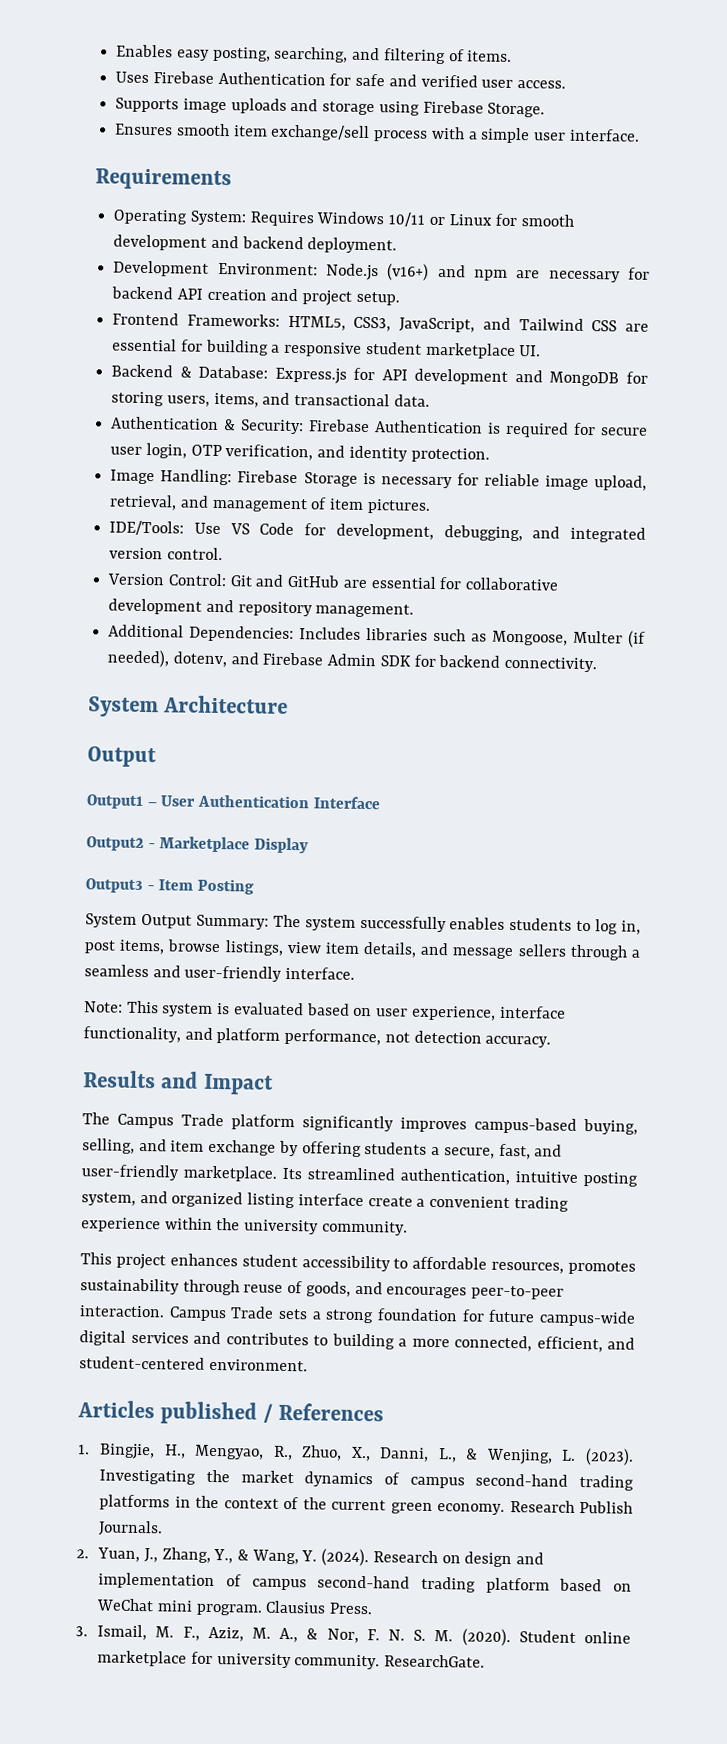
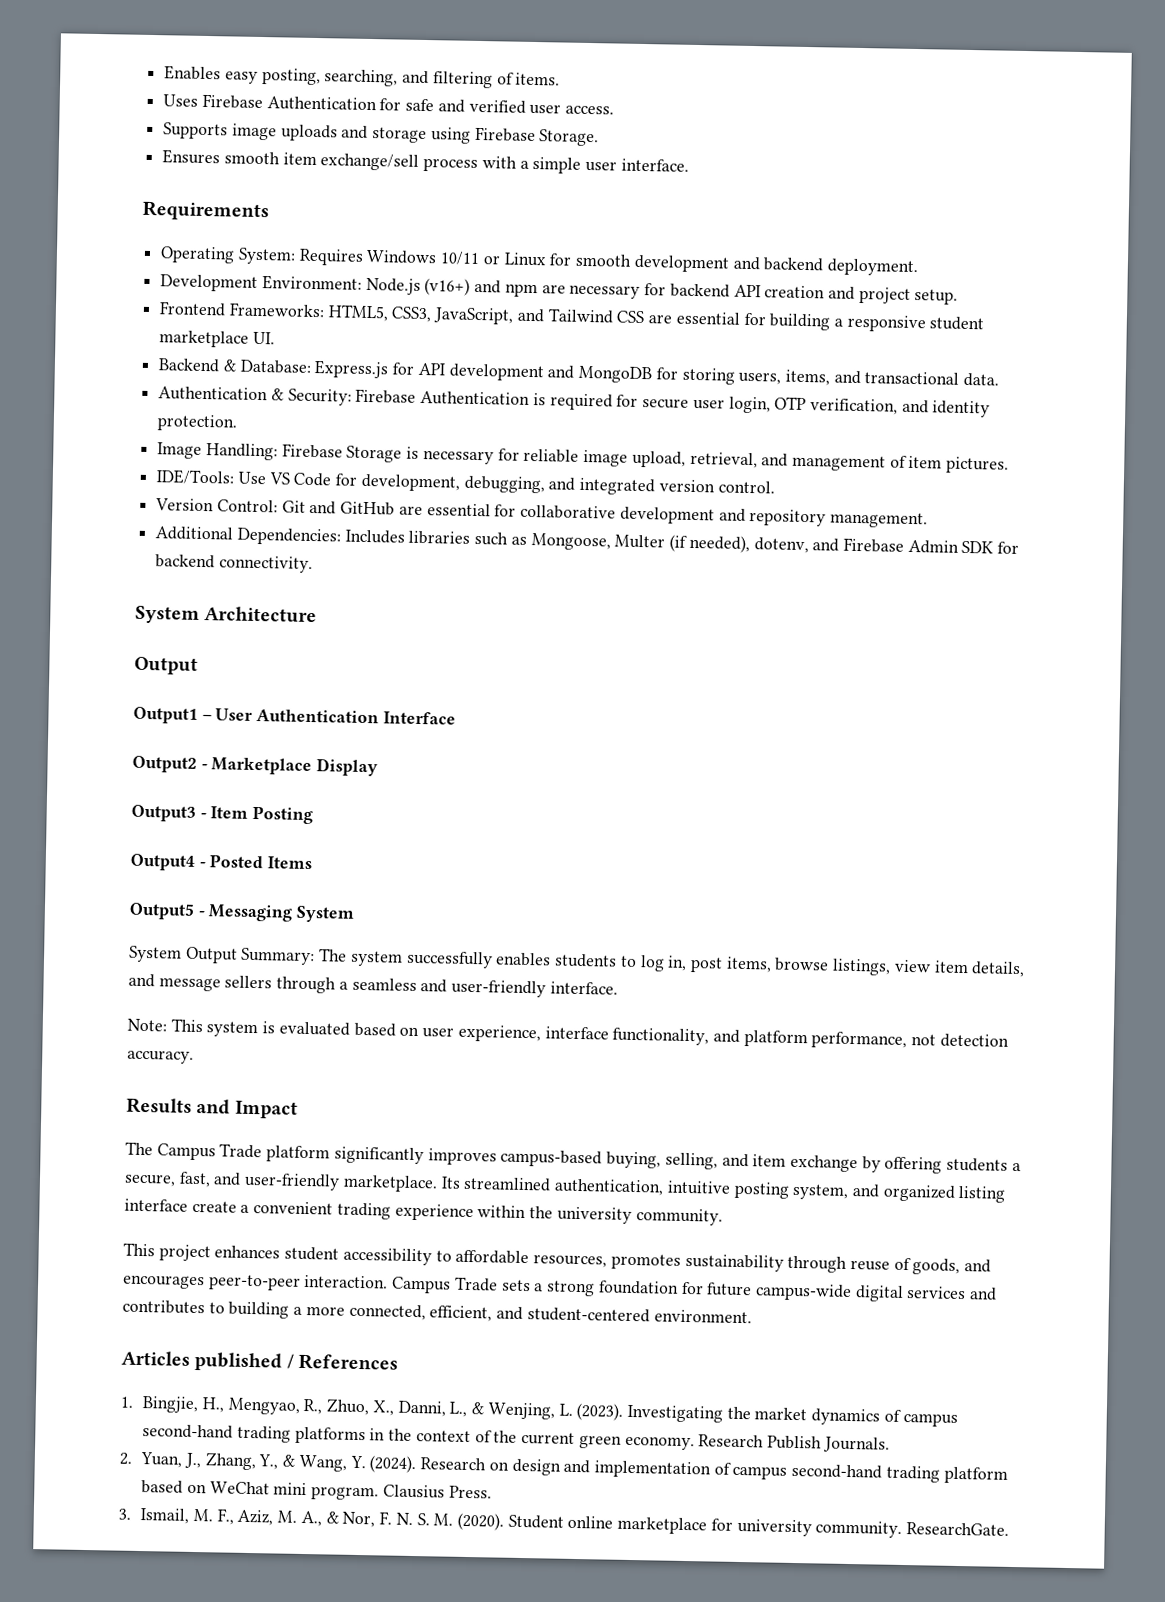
+ Output4 - Posted Items
+ Output5 - Messaging System

